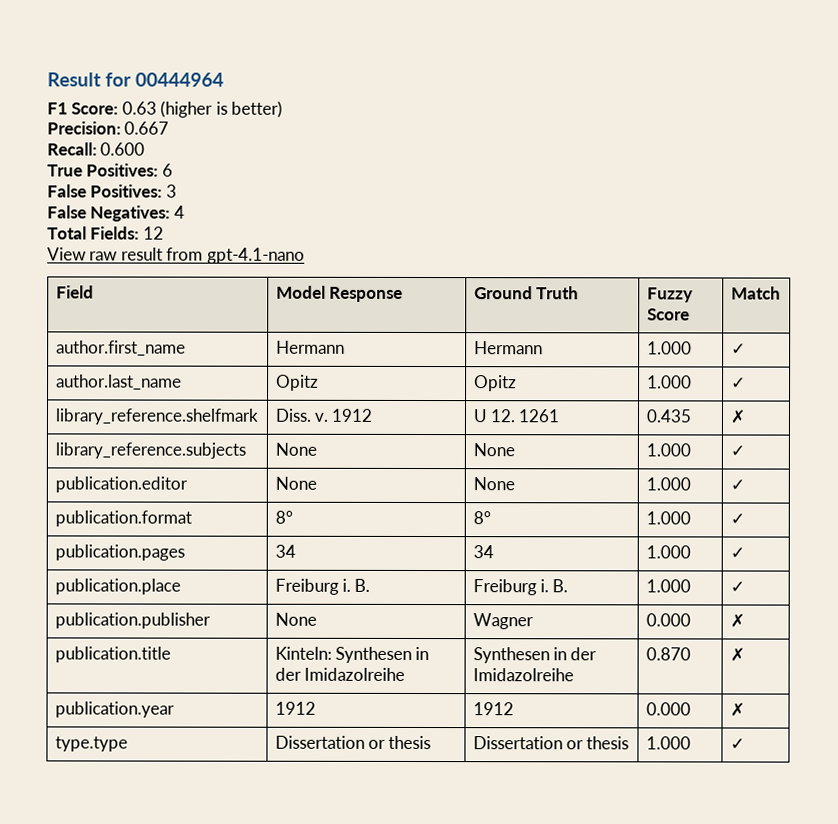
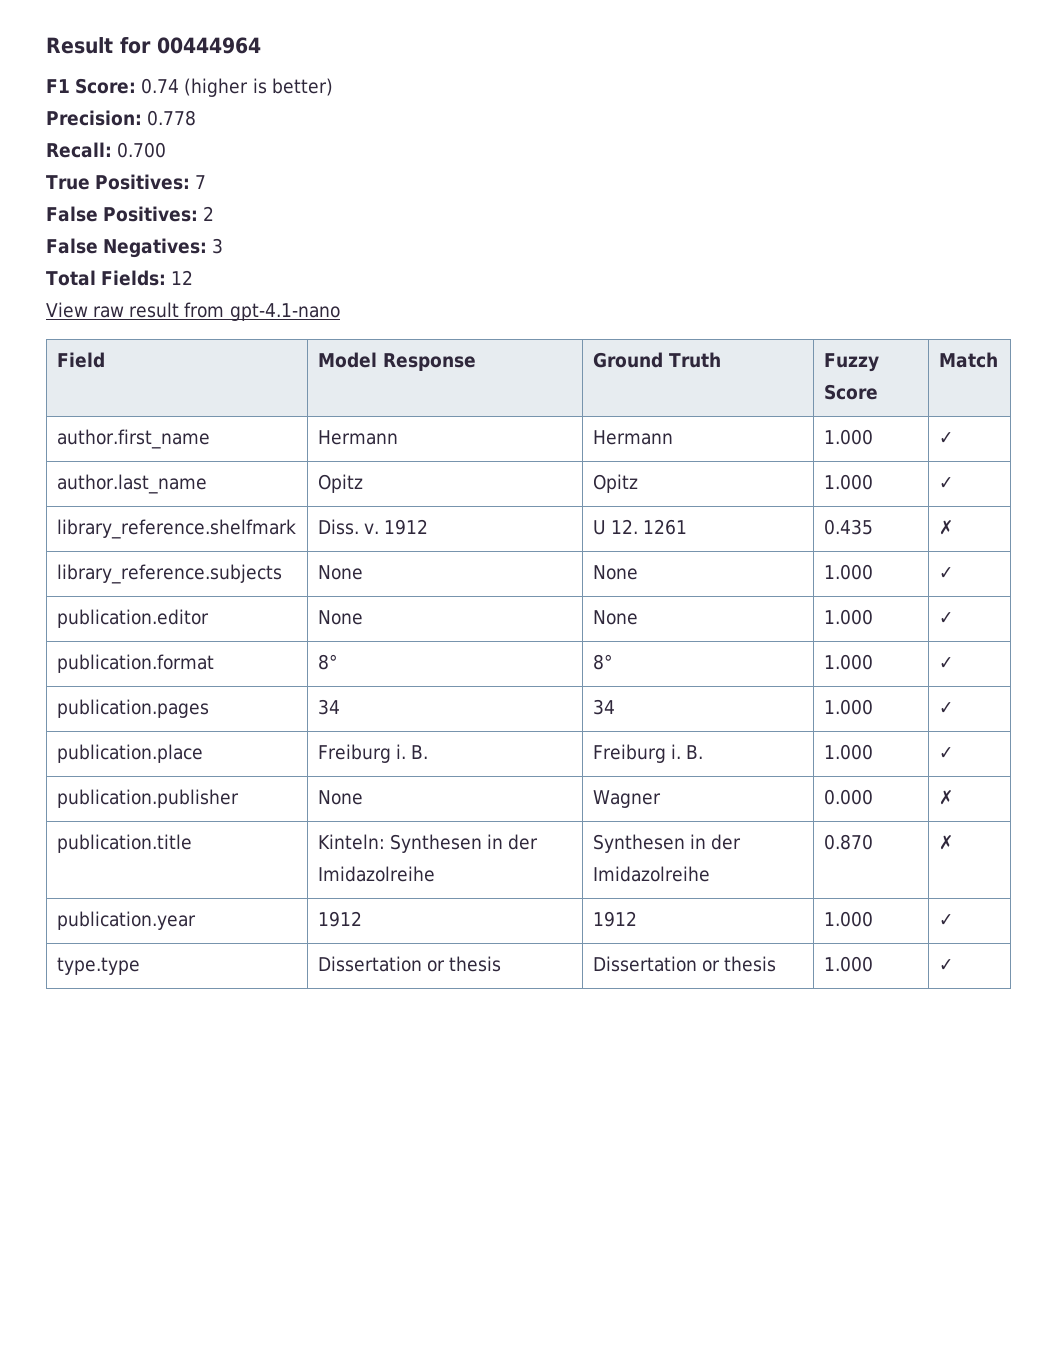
- F1 Score: 0.63 (higher is better)
+ F1 Score: 0.74 (higher is better)
- Precision: 0.667
+ Precision: 0.778
- Recall: 0.600
+ Recall: 0.700
- True Positives: 6
+ True Positives: 7
- False Positives: 3
+ False Positives: 2
- False Negatives: 4
+ False Negatives: 3
- publication.year | 1912 | 1912 | 0.000 | ✗
+ publication.year | 1912 | 1912 | 1.000 | ✓

